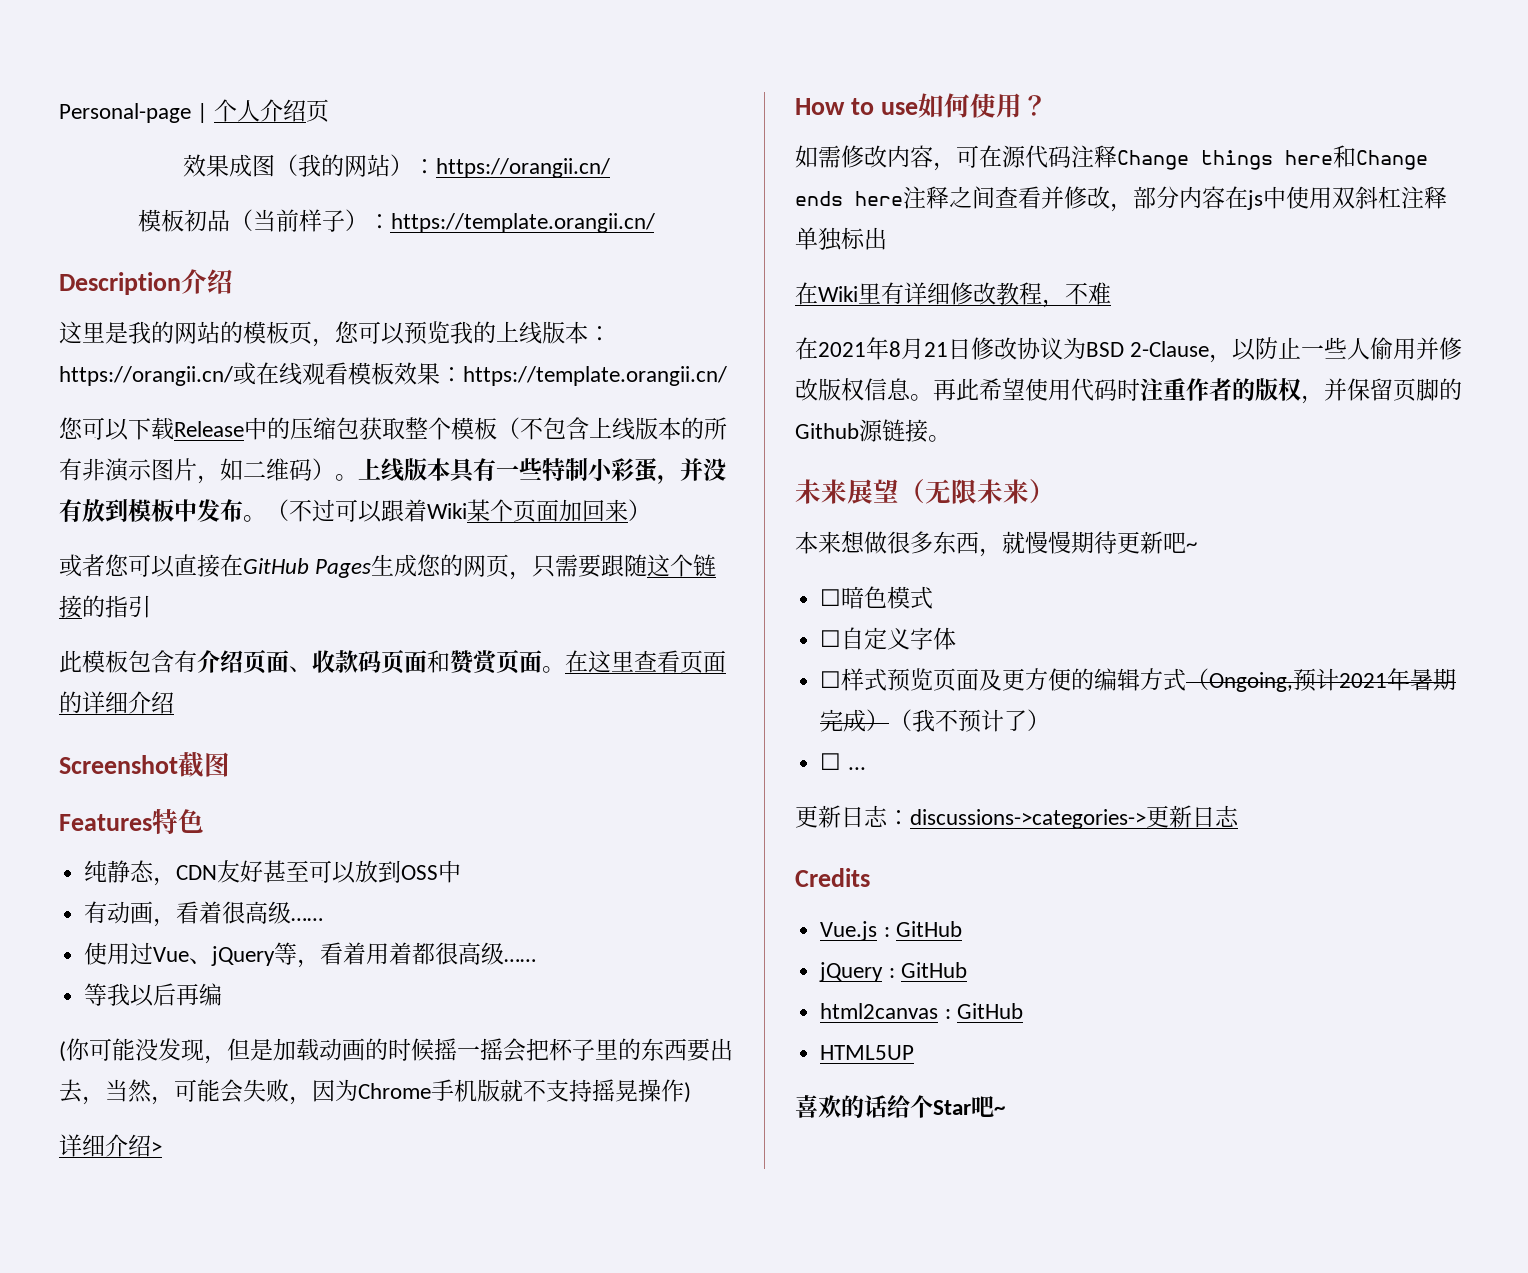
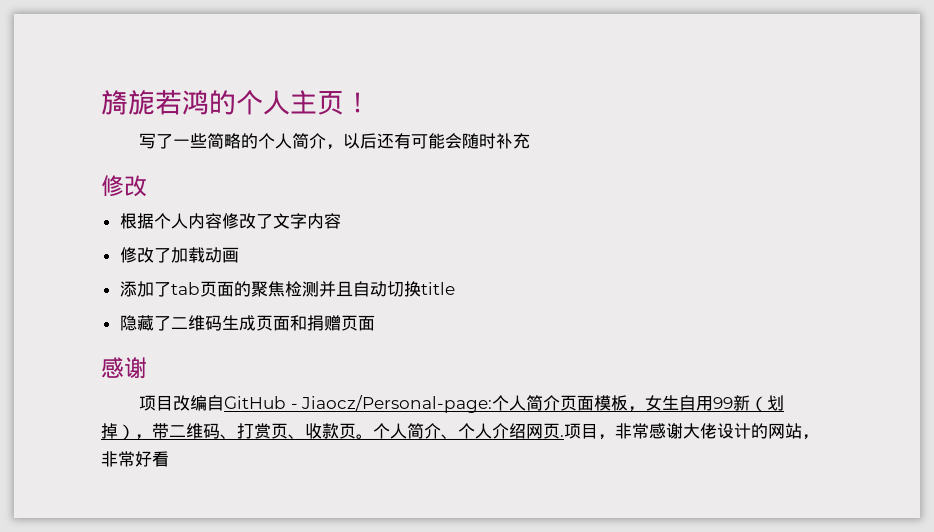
- Personal-page | 个人介绍页
- 效果成图（我的网站）：https://orangii.cn/
- 模板初品（当前样子）：https://template.orangii.cn/
- Description介绍
- 这里是我的网站的模板页，您可以预览我的上线版本：https://orangii.cn/或在线观看模板效果：https://template.orangii.cn/
- 您可以下载Release中的压缩包获取整个模板（不包含上线版本的所有非演示图片，如二维码）。上线版本具有一些特制小彩蛋，并没有放到模板中发布。（不过可以跟着Wiki某个页面加回来）
- 或者您可以直接在GitHub Pages生成您的网页，只需要跟随这个链接的指引
- 此模板包含有介绍页面、收款码页面和赞赏页面。在这里查看页面的详细介绍
- Screenshot截图
- Features特色
- 纯静态，CDN友好甚至可以放到OSS中
- 有动画，看着很高级……
- 使用过Vue、jQuery等，看着用着都很高级……
- 等我以后再编
- (你可能没发现，但是加载动画的时候摇一摇会把杯子里的东西要出去，当然，可能会失败，因为Chrome手机版就不支持摇晃操作)
- 详细介绍>
- How to use如何使用？
- 如需修改内容，可在源代码注释Change things here和Change ends here注释之间查看并修改，部分内容在js中使用双斜杠注释单独标出
- 在Wiki里有详细修改教程，不难
- 在2021年8月21日修改协议为BSD 2-Clause，以防止一些人偷用并修改版权信息。再此希望使用代码时注重作者的版权，并保留页脚的Github源链接。
- 未来展望（无限未来）
- 本来想做很多东西，就慢慢期待更新吧~
- ☐暗色模式
- ☐自定义字体
- ☐样式预览页面及更方便的编辑方式（Ongoing,预计2021年暑期完成）（我不预计了）
- ☐ ...
- 更新日志：discussions->categories->更新日志
- Credits
- Vue.js : GitHub
- jQuery : GitHub
- html2canvas : GitHub
- HTML5UP
- 喜欢的话给个Star吧~
+ 旖旎若鸿的个人主页！
+ 写了一些简略的个人简介，以后还有可能会随时补充
+ 修改
+ 根据个人内容修改了文字内容
+ 修改了加载动画
+ 添加了tab页面的聚焦检测并且自动切换title
+ 隐藏了二维码生成页面和捐赠页面
+ 感谢
+ 项目改编自GitHub - Jiaocz/Personal-page:个人简介页面模板，女生自用99新（划掉），带二维码、打赏页、收款页。个人简介、个人介绍网页.项目，非常感谢大佬设计的网站，非常好看

